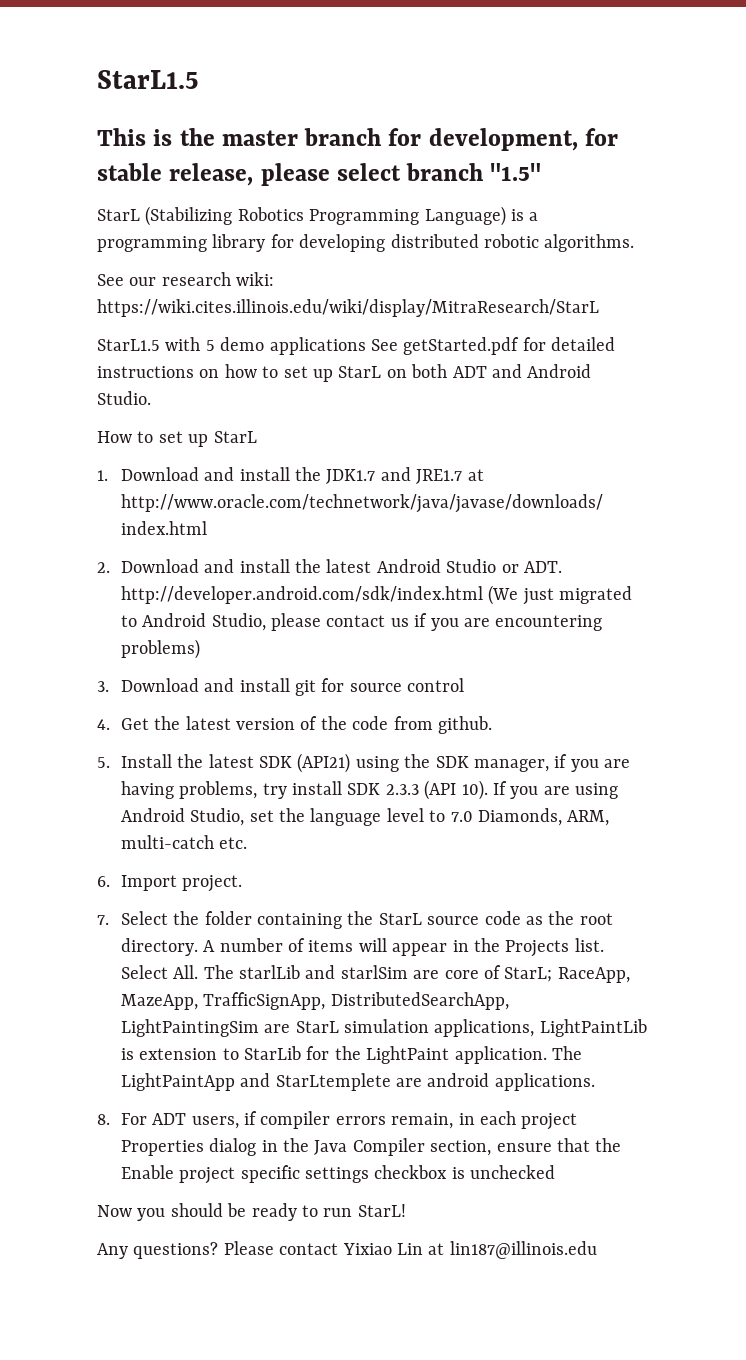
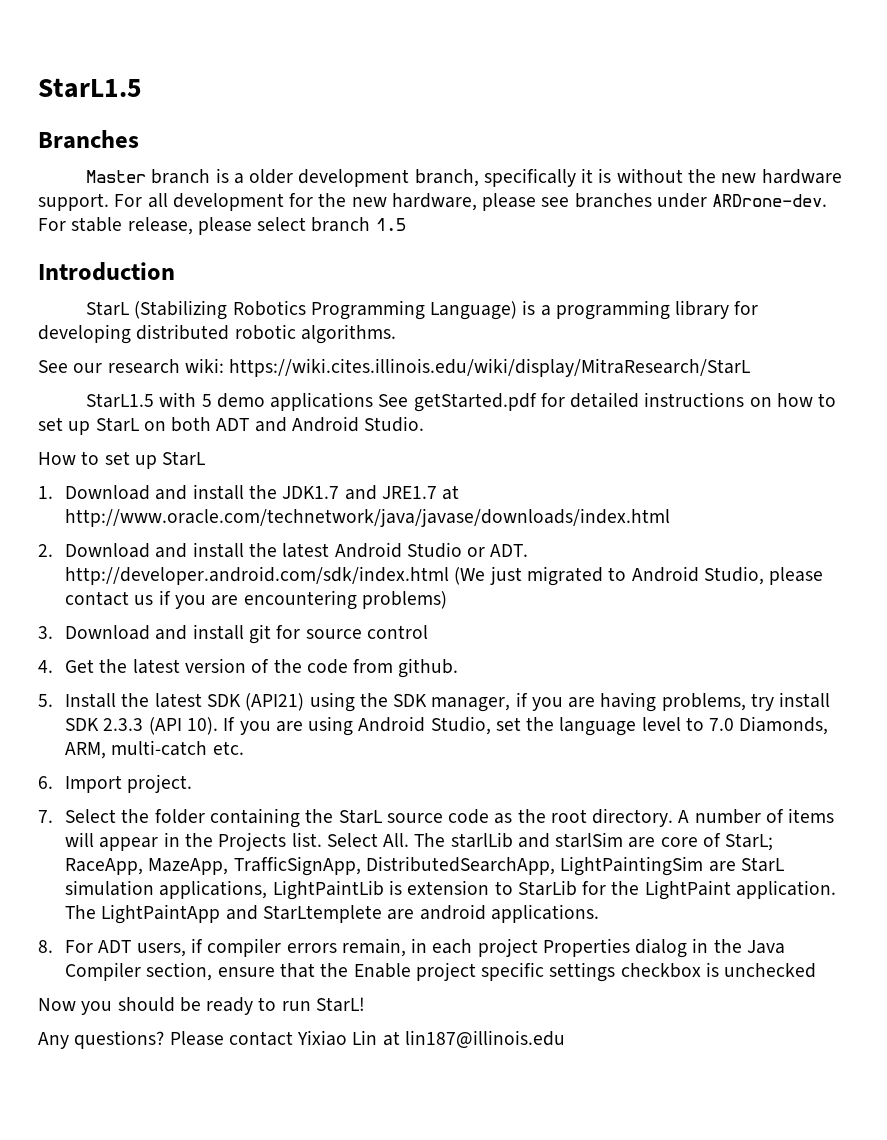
- This is the master branch for development, for stable release, please select branch "1.5"
+ Branches
+ Master branch is a older development branch, specifically it is without the new hardware support. For all development for the new hardware, please see branches under ARDrone-dev. For stable release, please select branch 1.5
+ Introduction

